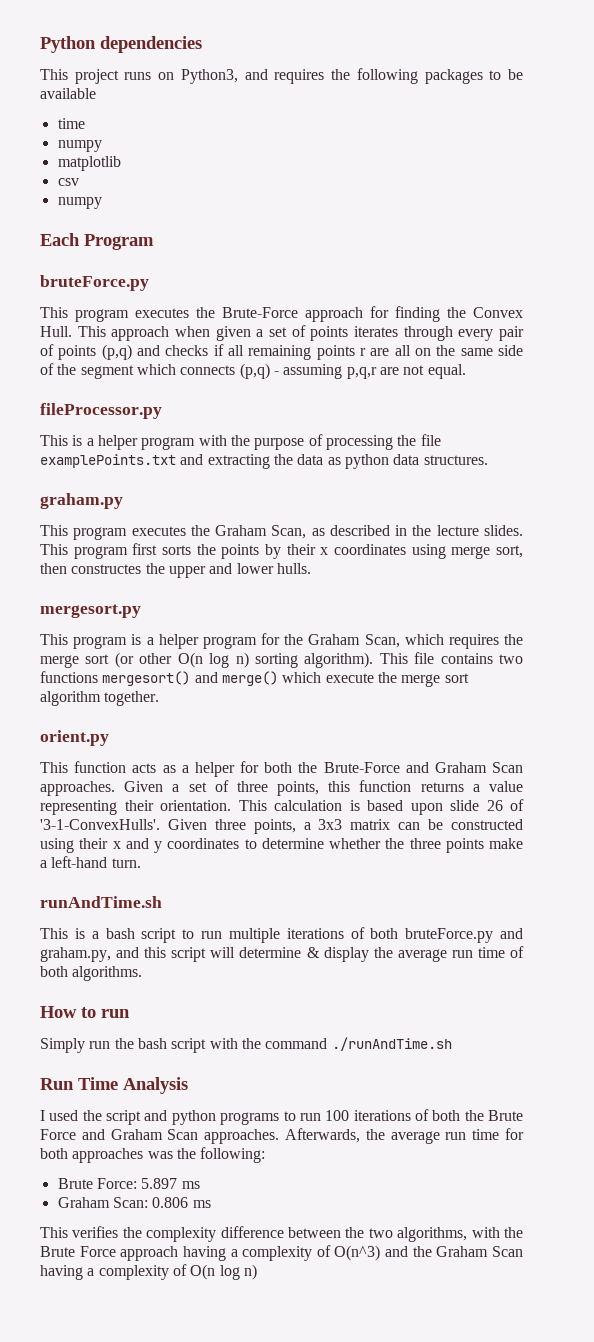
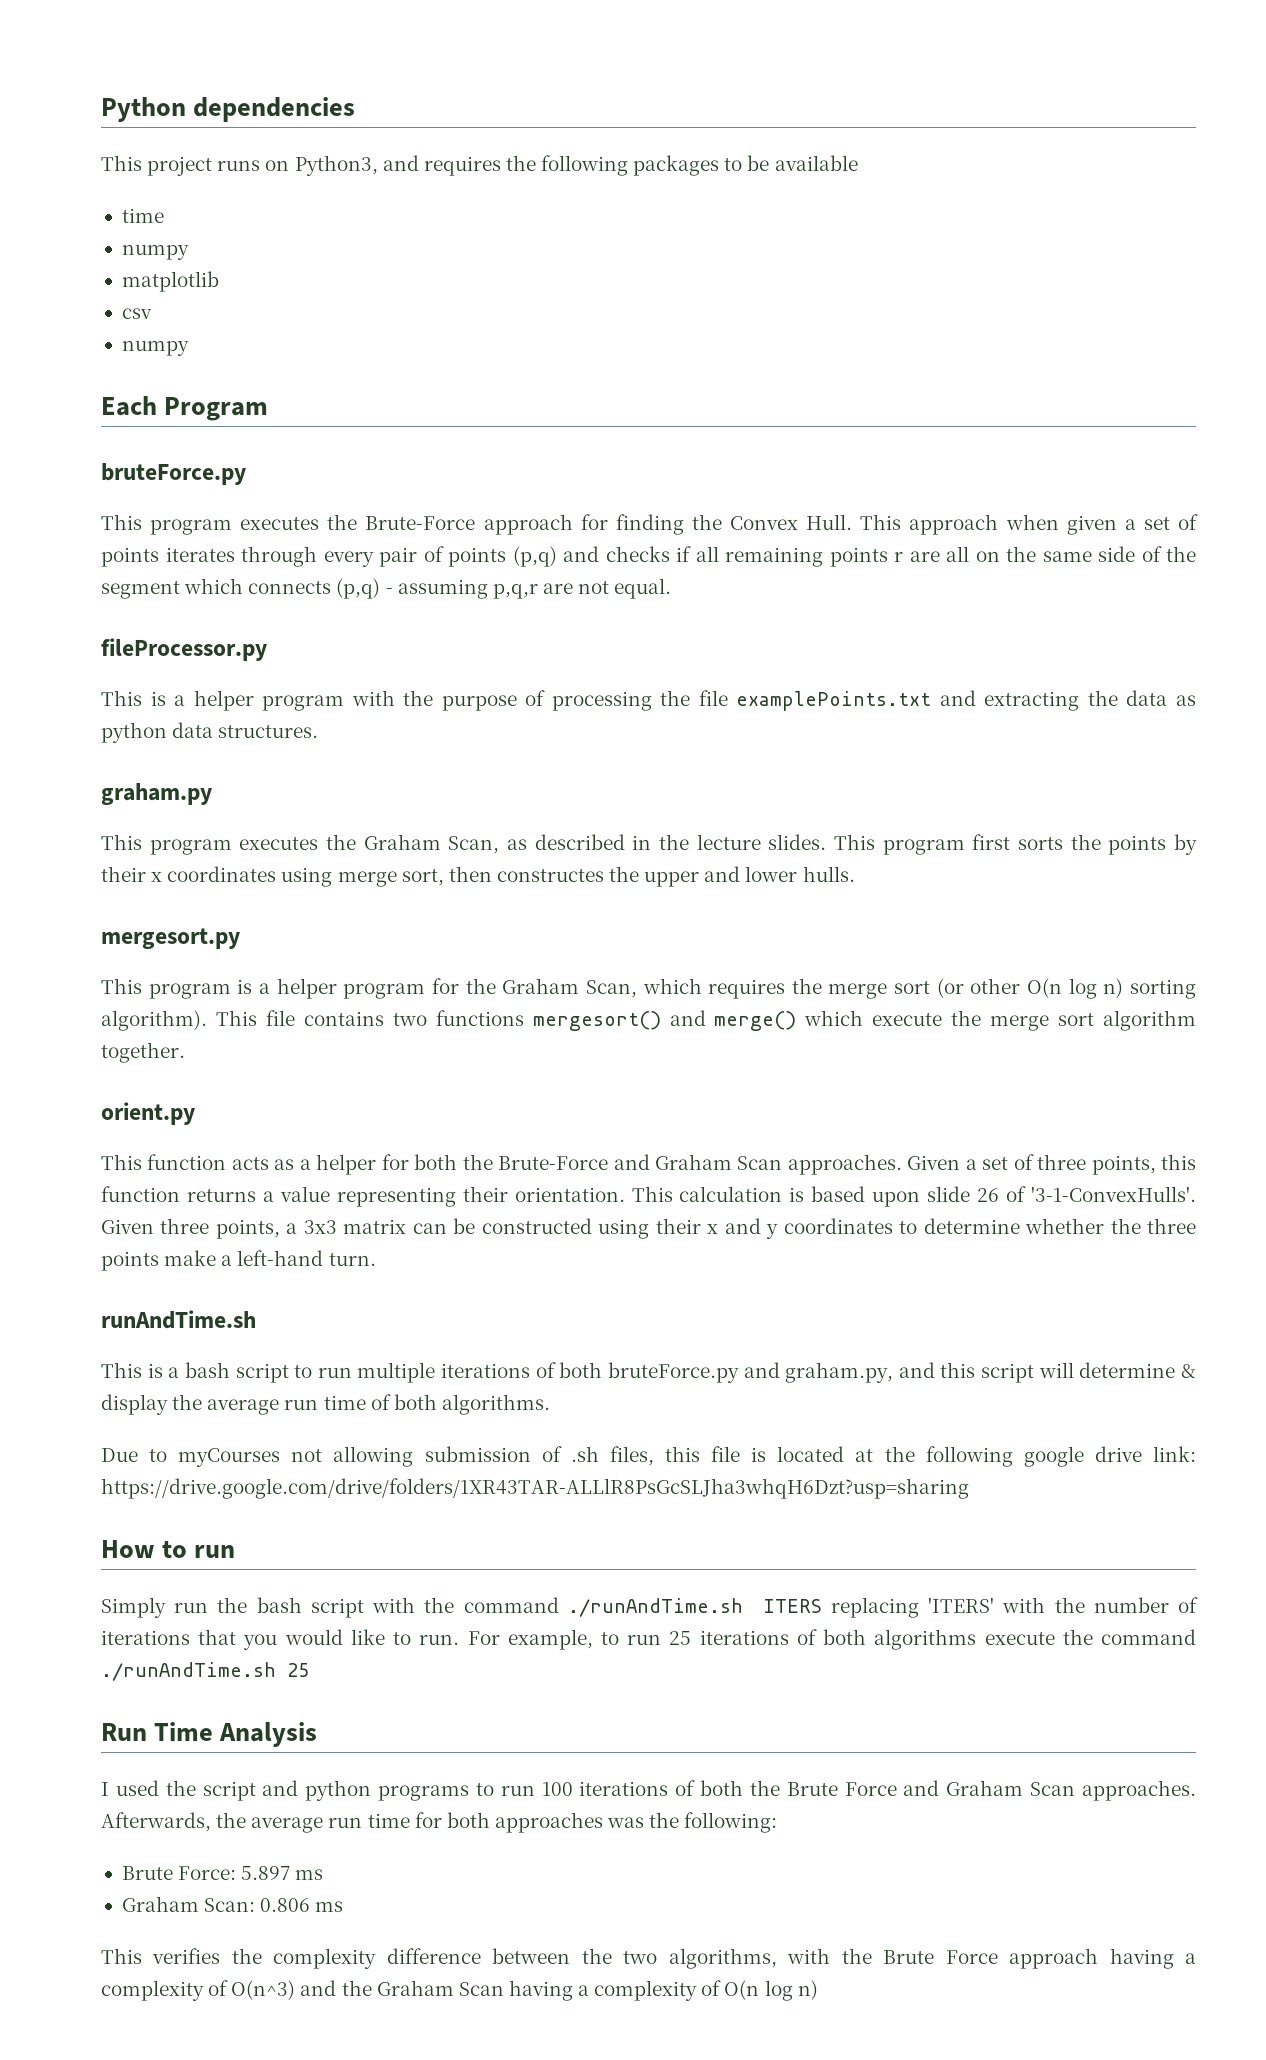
+ Due to myCourses not allowing submission of .sh files, this file is located at the following google drive link: https://drive.google.com/drive/folders/1XR43TAR-ALLlR8PsGcSLJha3whqH6Dzt?usp=sharing
- Simply run the bash script with the command ./runAndTime.sh
+ Simply run the bash script with the command ./runAndTime.sh ITERS replacing 'ITERS' with the number of iterations that you would like to run. For example, to run 25 iterations of both algorithms execute the command ./runAndTime.sh 25

